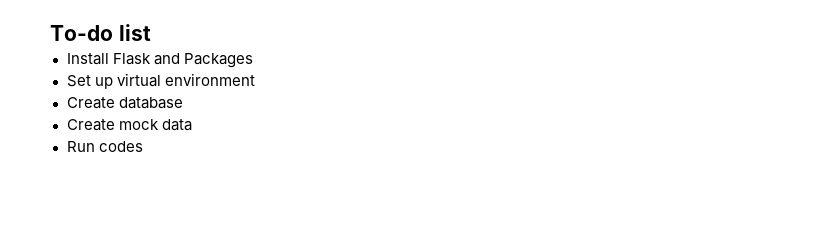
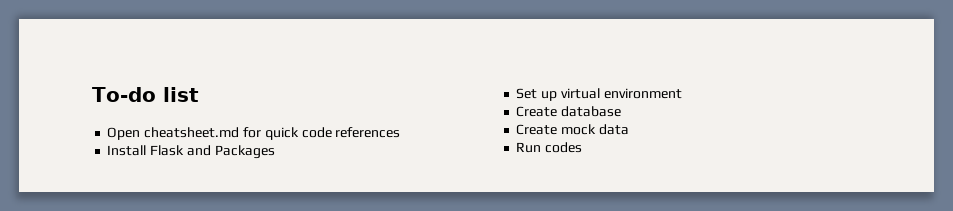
+ Open cheatsheet.md for quick code references

